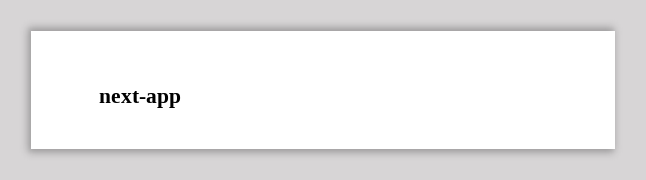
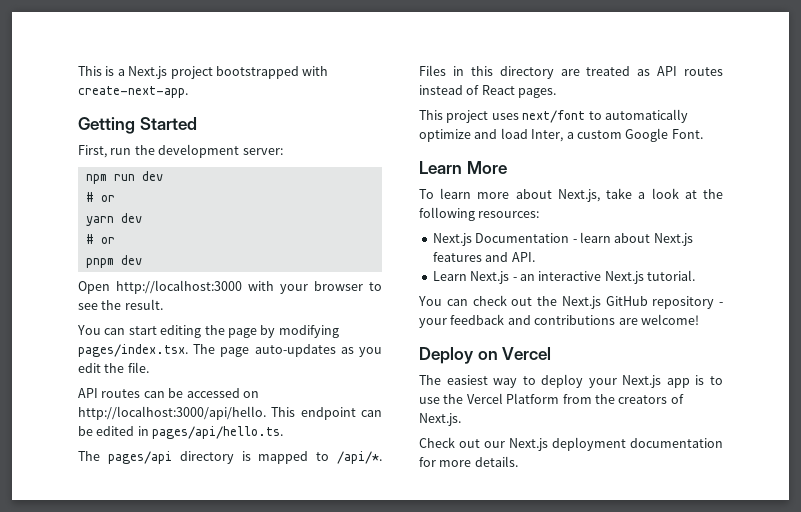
- next-app
+ This is a Next.js project bootstrapped with create-next-app.
+ Getting Started
+ First, run the development server:
+ npm run dev
+ # or
+ yarn dev
+ # or
+ pnpm dev
+ Open http://localhost:3000 with your browser to see the result.
+ You can start editing the page by modifying pages/index.tsx. The page auto-updates as you edit the file.
+ API routes can be accessed on http://localhost:3000/api/hello. This endpoint can be edited in pages/api/hello.ts.
+ The pages/api directory is mapped to /api/*. Files in this directory are treated as API routes instead of React pages.
+ This project uses next/font to automatically optimize and load Inter, a custom Google Font.
+ Learn More
+ To learn more about Next.js, take a look at the following resources:
+ Next.js Documentation - learn about Next.js features and API.
+ Learn Next.js - an interactive Next.js tutorial.
+ You can check out the Next.js GitHub repository - your feedback and contributions are welcome!
+ Deploy on Vercel
+ The easiest way to deploy your Next.js app is to use the Vercel Platform from the creators of Next.js.
+ Check out our Next.js deployment documentation for more details.

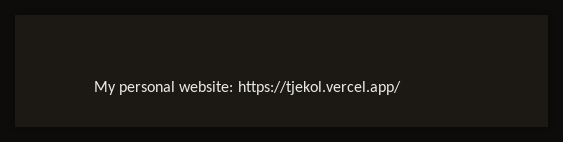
- This is a Next.js project bootstrapped with create-next-app.
- Getting Started
- First, run the development server:
- npm run dev
- # or
- yarn dev
- # or
- pnpm dev
- Open http://localhost:3000 with your browser to see the result.
- You can start editing the page by modifying pages/index.tsx. The page auto-updates as you edit the file.
- API routes can be accessed on http://localhost:3000/api/hello. This endpoint can be edited in pages/api/hello.ts.
- The pages/api directory is mapped to /api/*. Files in this directory are treated as API routes instead of React pages.
- This project uses next/font to automatically optimize and load Inter, a custom Google Font.
- Learn More
- To learn more about Next.js, take a look at the following resources:
- Next.js Documentation - learn about Next.js features and API.
- Learn Next.js - an interactive Next.js tutorial.
- You can check out the Next.js GitHub repository - your feedback and contributions are welcome!
- Deploy on Vercel
- The easiest way to deploy your Next.js app is to use the Vercel Platform from the creators of Next.js.
- Check out our Next.js deployment documentation for more details.
+ My personal website: https://tjekol.vercel.app/

